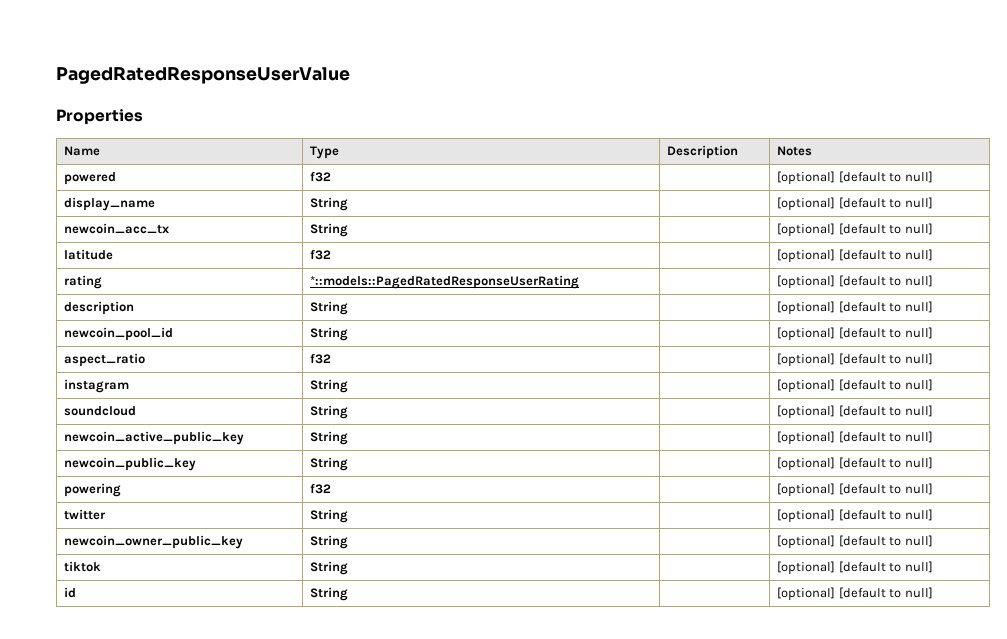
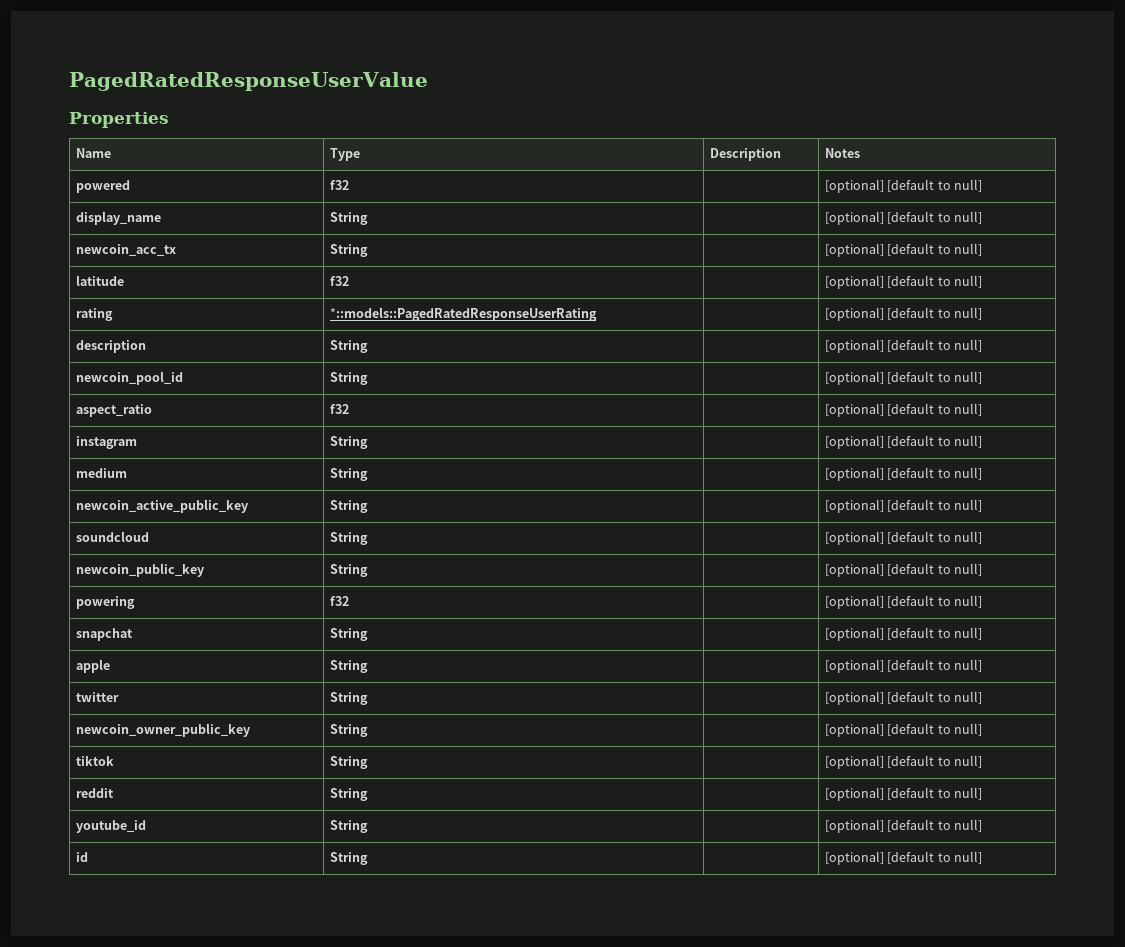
- soundcloud | String | | [optional] [default to null]
+ medium | String | | [optional] [default to null]
+ soundcloud | String | | [optional] [default to null]
+ snapchat | String | | [optional] [default to null]
+ apple | String | | [optional] [default to null]
+ reddit | String | | [optional] [default to null]
+ youtube_id | String | | [optional] [default to null]

